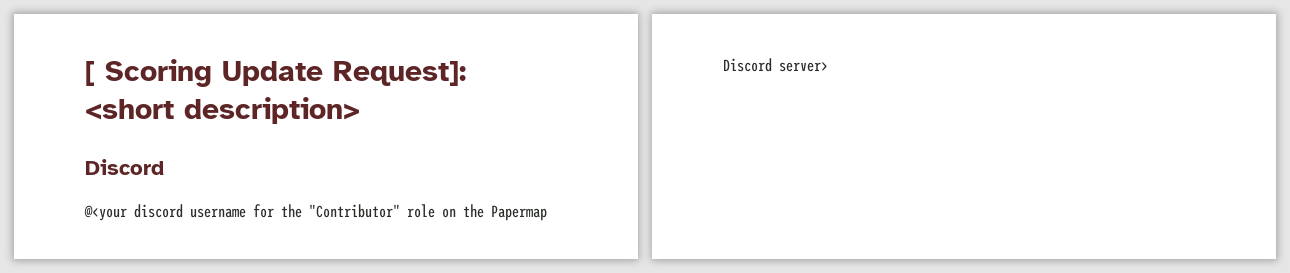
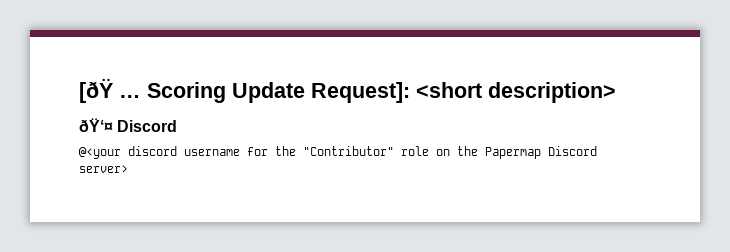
- [ Scoring Update Request]: <short description>
- Discord
+ [ðŸ … Scoring Update Request]: <short description>
+ ðŸ‘¤ Discord

